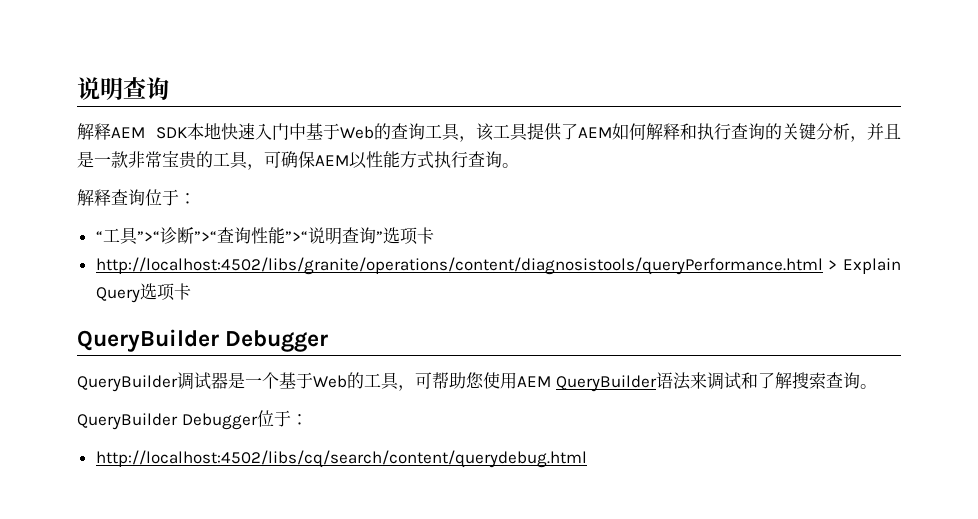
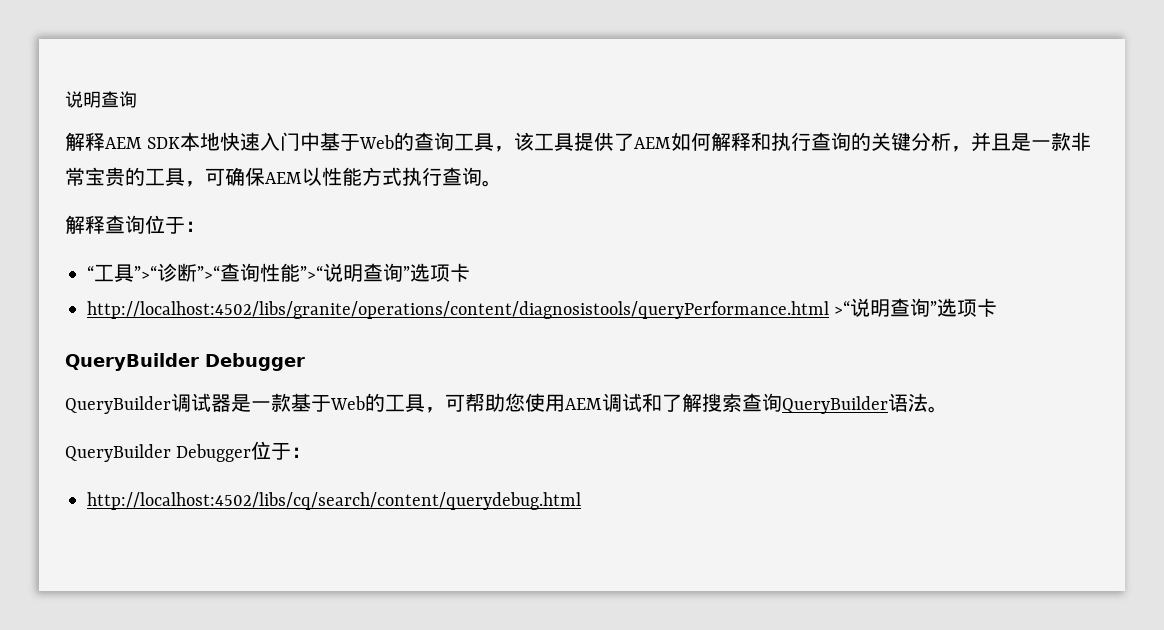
- http://localhost:4502/libs/granite/operations/content/diagnosistools/queryPerformance.html > Explain Query选项卡
+ http://localhost:4502/libs/granite/operations/content/diagnosistools/queryPerformance.html >“说明查询”选项卡
- QueryBuilder调试器是一个基于Web的工具，可帮助您使用AEM QueryBuilder语法来调试和了解搜索查询。
+ QueryBuilder调试器是一款基于Web的工具，可帮助您使用AEM调试和了解搜索查询QueryBuilder语法。

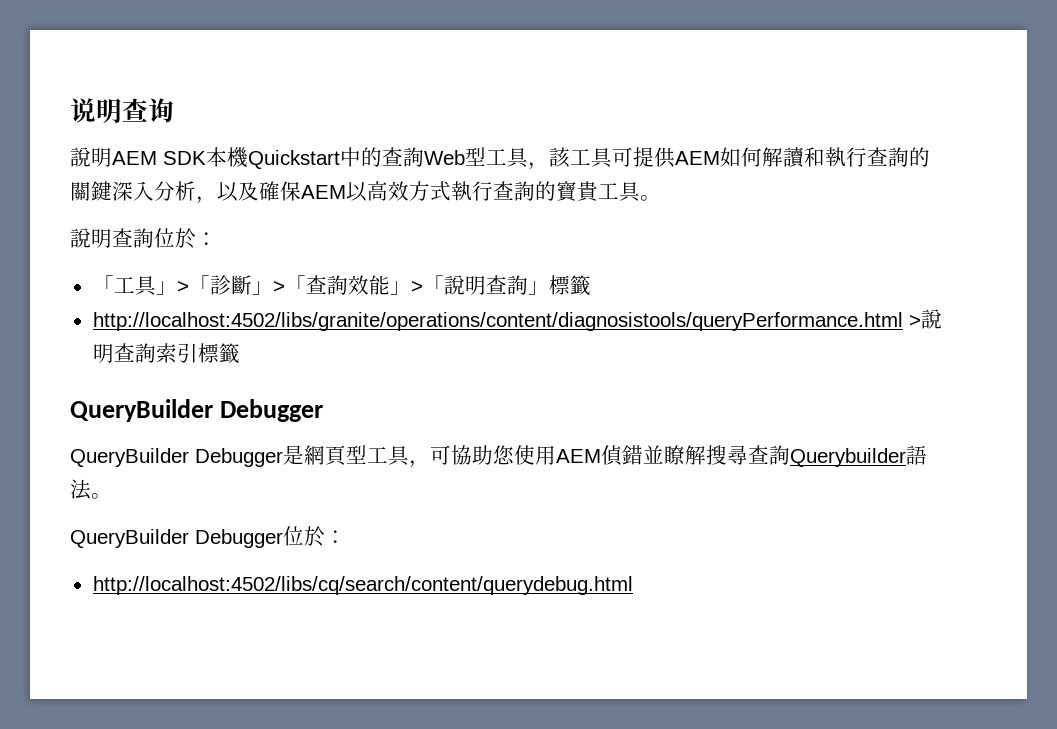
- 解释AEM SDK本地快速入门中基于Web的查询工具，该工具提供了AEM如何解释和执行查询的关键分析，并且是一款非常宝贵的工具，可确保AEM以性能方式执行查询。
- 解释查询位于：
- “工具”>“诊断”>“查询性能”>“说明查询”选项卡
- http://localhost:4502/libs/granite/operations/content/diagnosistools/queryPerformance.html >“说明查询”选项卡
+ 說明AEM SDK本機Quickstart中的查詢Web型工具，該工具可提供AEM如何解讀和執行查詢的關鍵深入分析，以及確保AEM以高效方式執行查詢的寶貴工具。
+ 說明查詢位於：
+ 「工具」>「診斷」>「查詢效能」>「說明查詢」標籤
+ http://localhost:4502/libs/granite/operations/content/diagnosistools/queryPerformance.html >說明查詢索引標籤
  QueryBuilder Debugger
- QueryBuilder调试器是一款基于Web的工具，可帮助您使用AEM调试和了解搜索查询QueryBuilder语法。
+ QueryBuilder Debugger是網頁型工具，可協助您使用AEM偵錯並瞭解搜尋查詢Querybuilder語法。
- QueryBuilder Debugger位于：
+ QueryBuilder Debugger位於：

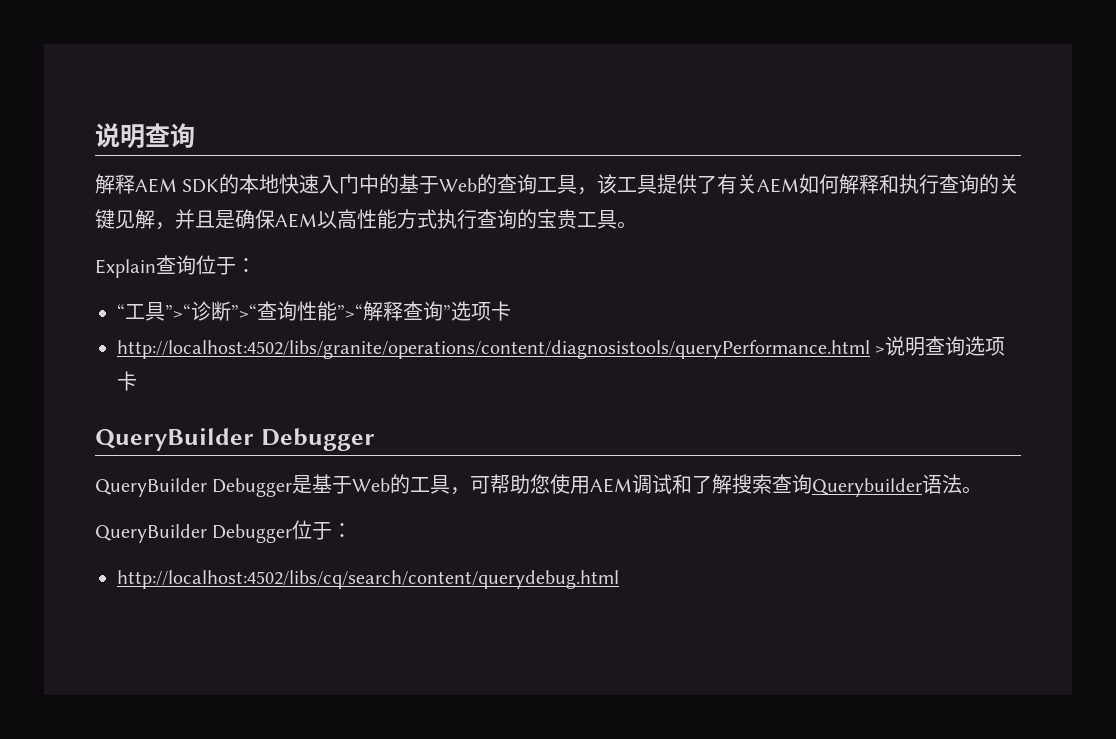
- 說明AEM SDK本機Quickstart中的查詢Web型工具，該工具可提供AEM如何解讀和執行查詢的關鍵深入分析，以及確保AEM以高效方式執行查詢的寶貴工具。
- 說明查詢位於：
- 「工具」>「診斷」>「查詢效能」>「說明查詢」標籤
- http://localhost:4502/libs/granite/operations/content/diagnosistools/queryPerformance.html >說明查詢索引標籤
+ 解释AEM SDK的本地快速入门中的基于Web的查询工具，该工具提供了有关AEM如何解释和执行查询的关键见解，并且是确保AEM以高性能方式执行查询的宝贵工具。
+ Explain查询位于：
+ “工具”>“诊断”>“查询性能”>“解释查询”选项卡
+ http://localhost:4502/libs/granite/operations/content/diagnosistools/queryPerformance.html >说明查询选项卡
- QueryBuilder Debugger是網頁型工具，可協助您使用AEM偵錯並瞭解搜尋查詢Querybuilder語法。
+ QueryBuilder Debugger是基于Web的工具，可帮助您使用AEM调试和了解搜索查询Querybuilder语法。
- QueryBuilder Debugger位於：
+ QueryBuilder Debugger位于：

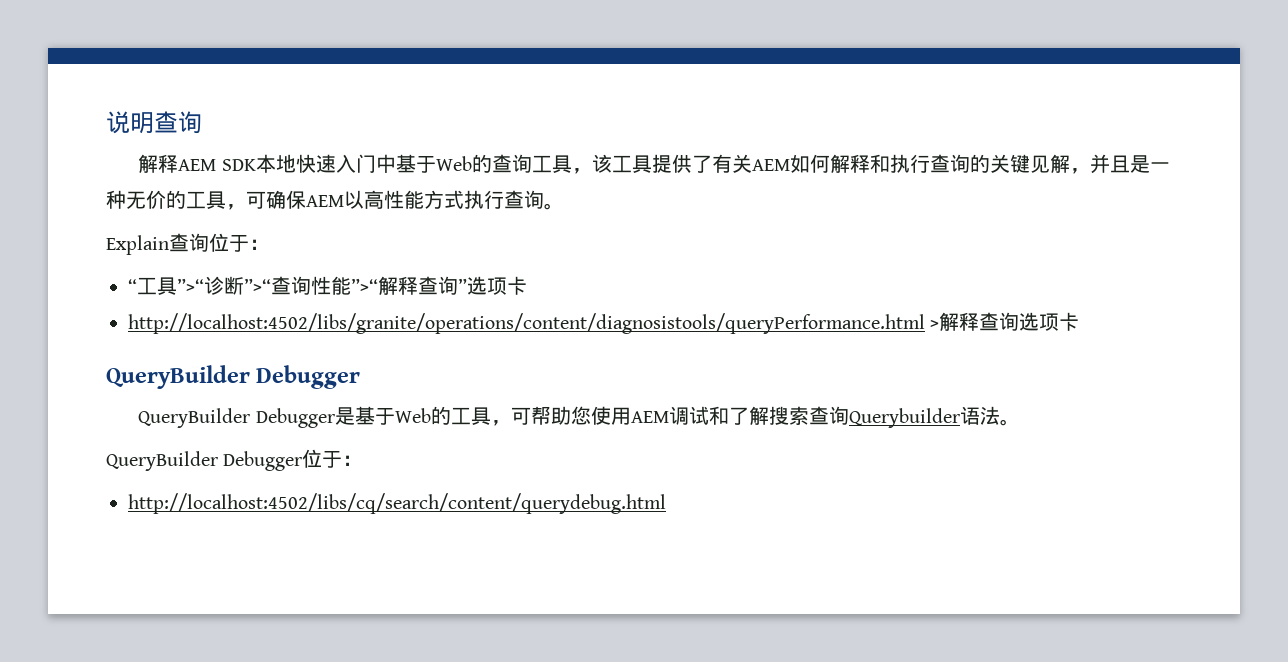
- 解释AEM SDK的本地快速入门中的基于Web的查询工具，该工具提供了有关AEM如何解释和执行查询的关键见解，并且是确保AEM以高性能方式执行查询的宝贵工具。
+ 解释AEM SDK本地快速入门中基于Web的查询工具，该工具提供了有关AEM如何解释和执行查询的关键见解，并且是一种无价的工具，可确保AEM以高性能方式执行查询。
- http://localhost:4502/libs/granite/operations/content/diagnosistools/queryPerformance.html >说明查询选项卡
+ http://localhost:4502/libs/granite/operations/content/diagnosistools/queryPerformance.html >解释查询选项卡

